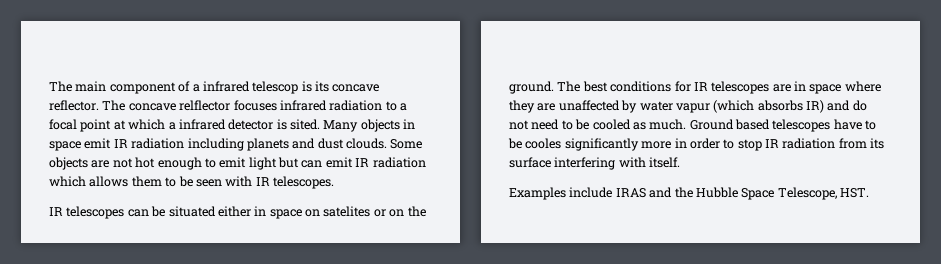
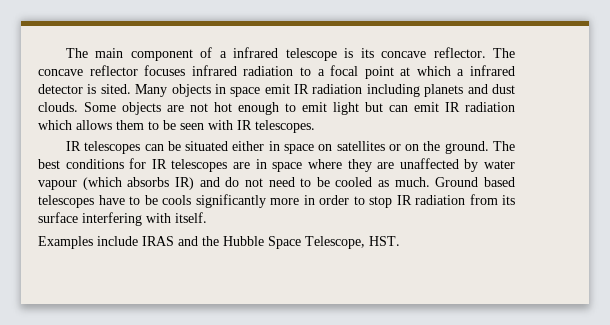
- The main component of a infrared telescop is its concave reflector.
+ The main component of a infrared telescope is its concave reflector.
- The concave relflector focuses infrared radiation to a focal point at which a infrared detector is sited.
+ The concave reflector focuses infrared radiation to a focal point at which a infrared detector is sited.
- IR telescopes can be situated either in space on satelites or on the ground.
+ IR telescopes can be situated either in space on satellites or on the ground.
- The best conditions for IR telescopes are in space where they are unaffected by water vapur (which absorbs IR) and do not need to be cooled as much.
+ The best conditions for IR telescopes are in space where they are unaffected by water vapour (which absorbs IR) and do not need to be cooled as much.
- Ground based telescopes have to be cooles significantly more in order to stop IR radiation from its surface interfering with itself.
+ Ground based telescopes have to be cools significantly more in order to stop IR radiation from its surface interfering with itself.

